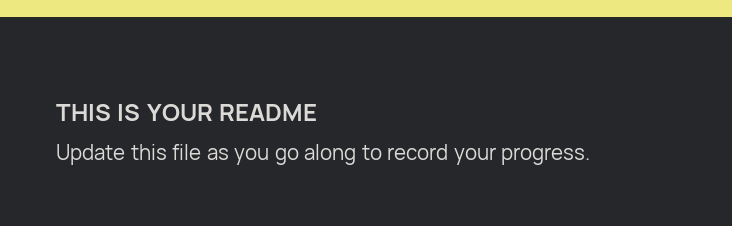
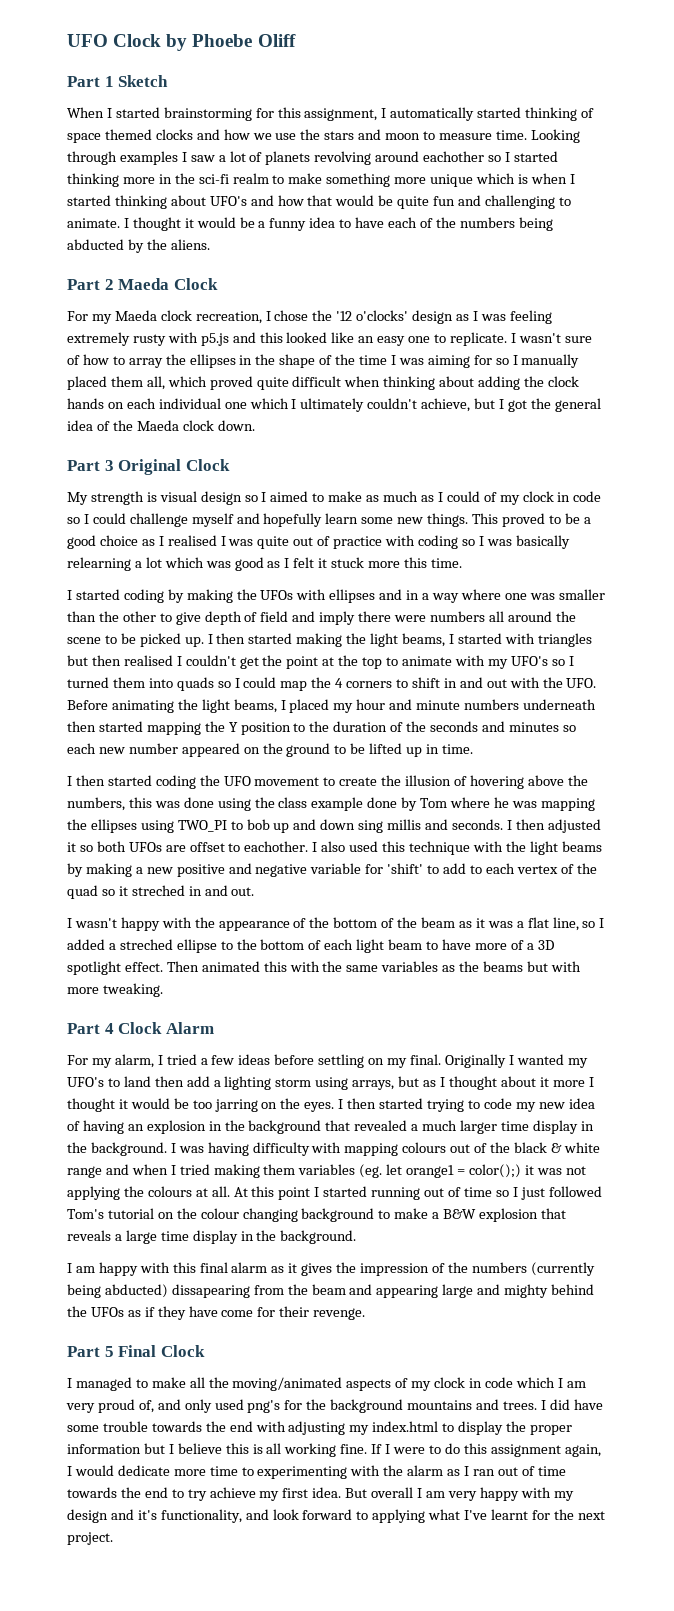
- THIS IS YOUR README
- Update this file as you go along to record your progress.
+ UFO Clock by Phoebe Oliff
+ Part 1 Sketch
+ When I started brainstorming for this assignment, I automatically started thinking of space themed clocks and how we use the stars and moon to measure time. Looking through examples I saw a lot of planets revolving around eachother so I started thinking more in the sci-fi realm to make something more unique which is when I started thinking about UFO's and how that would be quite fun and challenging to animate. I thought it would be a funny idea to have each of the numbers being abducted by the aliens.
+ Part 2 Maeda Clock
+ For my Maeda clock recreation, I chose the '12 o'clocks' design as I was feeling extremely rusty with p5.js and this looked like an easy one to replicate. I wasn't sure of how to array the ellipses in the shape of the time I was aiming for so I manually placed them all, which proved quite difficult when thinking about adding the clock hands on each individual one which I ultimately couldn't achieve, but I got the general idea of the Maeda clock down.
+ Part 3 Original Clock
+ My strength is visual design so I aimed to make as much as I could of my clock in code so I could challenge myself and hopefully learn some new things. This proved to be a good choice as I realised I was quite out of practice with coding so I was basically relearning a lot which was good as I felt it stuck more this time.
+ I started coding by making the UFOs with ellipses and in a way where one was smaller than the other to give depth of field and imply there were numbers all around the scene to be picked up. I then started making the light beams, I started with triangles but then realised I couldn't get the point at the top to animate with my UFO's so I turned them into quads so I could map the 4 corners to shift in and out with the UFO. Before animating the light beams, I placed my hour and minute numbers underneath then started mapping the Y position to the duration of the seconds and minutes so each new number appeared on the ground to be lifted up in time.
+ I then started coding the UFO movement to create the illusion of hovering above the numbers, this was done using the class example done by Tom where he was mapping the ellipses using TWO_PI to bob up and down sing millis and seconds. I then adjusted it so both UFOs are offset to eachother. I also used this technique with the light beams by making a new positive and negative variable for 'shift' to add to each vertex of the quad so it streched in and out.
+ I wasn't happy with the appearance of the bottom of the beam as it was a flat line, so I added a streched ellipse to the bottom of each light beam to have more of a 3D spotlight effect. Then animated this with the same variables as the beams but with more tweaking.
+ Part 4 Clock Alarm
+ For my alarm, I tried a few ideas before settling on my final. Originally I wanted my UFO's to land then add a lighting storm using arrays, but as I thought about it more I thought it would be too jarring on the eyes. I then started trying to code my new idea of having an explosion in the background that revealed a much larger time display in the background. I was having difficulty with mapping colours out of the black & white range and when I tried making them variables (eg. let orange1 = color();) it was not applying the colours at all. At this point I started running out of time so I just followed Tom's tutorial on the colour changing background to make a B&W explosion that reveals a large time display in the background.
+ I am happy with this final alarm as it gives the impression of the numbers (currently being abducted) dissapearing from the beam and appearing large and mighty behind the UFOs as if they have come for their revenge.
+ Part 5 Final Clock
+ I managed to make all the moving/animated aspects of my clock in code which I am very proud of, and only used png's for the background mountains and trees. I did have some trouble towards the end with adjusting my index.html to display the proper information but I believe this is all working fine. If I were to do this assignment again, I would dedicate more time to experimenting with the alarm as I ran out of time towards the end to try achieve my first idea. But overall I am very happy with my design and it's functionality, and look forward to applying what I've learnt for the next project.

